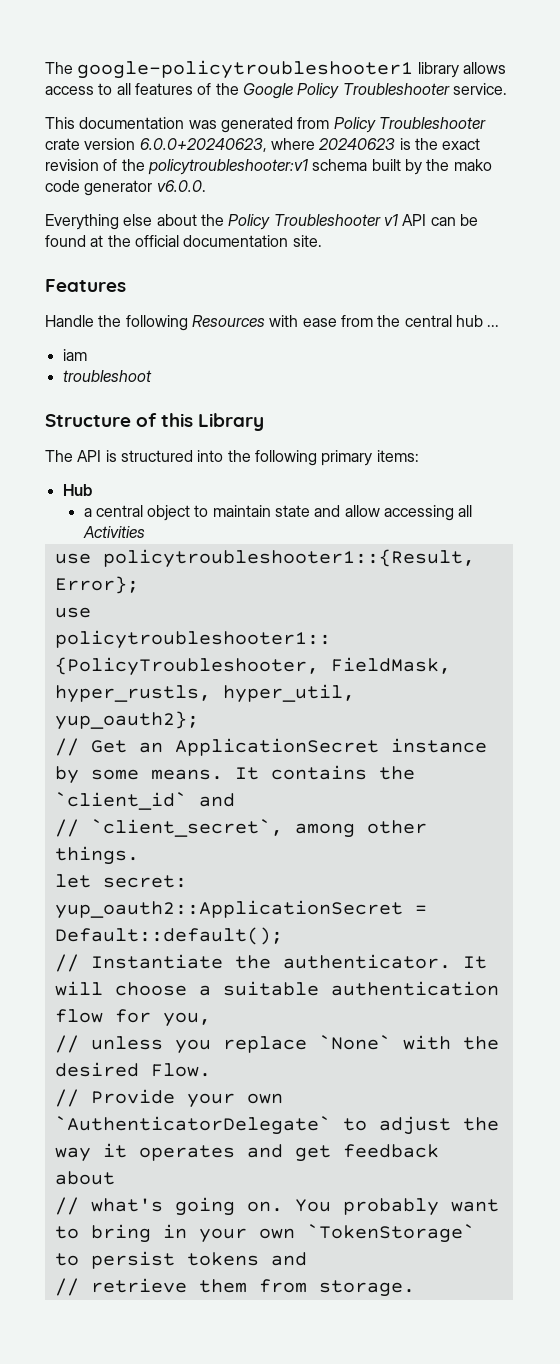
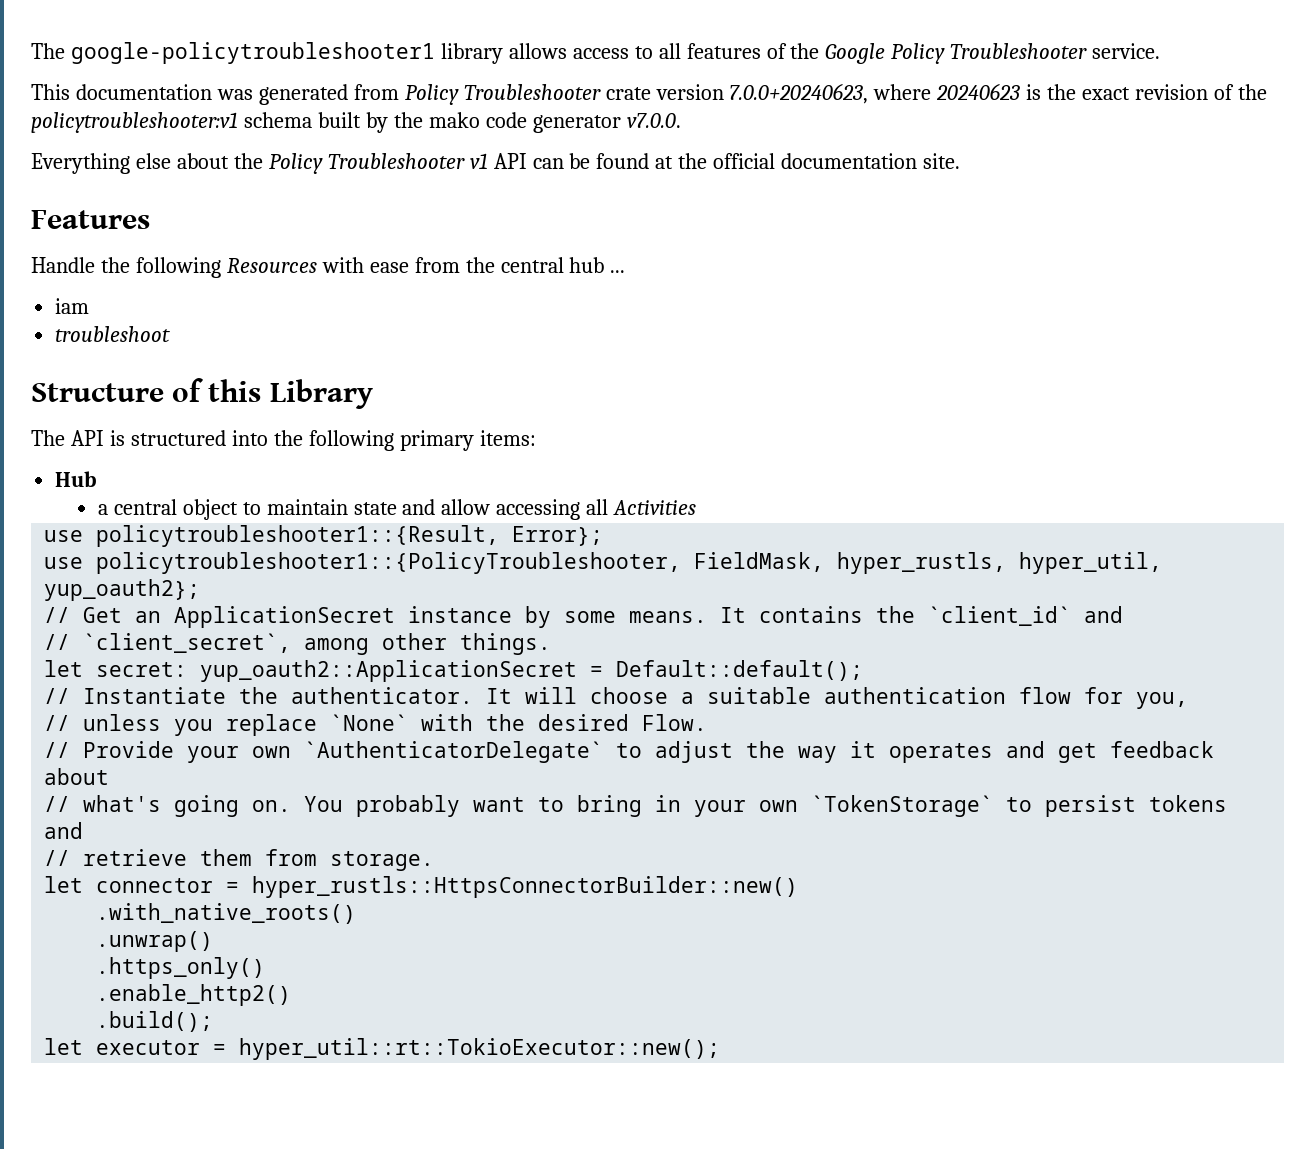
- This documentation was generated from Policy Troubleshooter crate version 6.0.0+20240623, where 20240623 is the exact revision of the policytroubleshooter:v1 schema built by the mako code generator v6.0.0.
+ This documentation was generated from Policy Troubleshooter crate version 7.0.0+20240623, where 20240623 is the exact revision of the policytroubleshooter:v1 schema built by the mako code generator v7.0.0.
+ let connector = hyper_rustls::HttpsConnectorBuilder::new()
+ .with_native_roots()
+ .unwrap()
+ .https_only()
+ .enable_http2()
+ .build();
+ let executor = hyper_util::rt::TokioExecutor::new();

